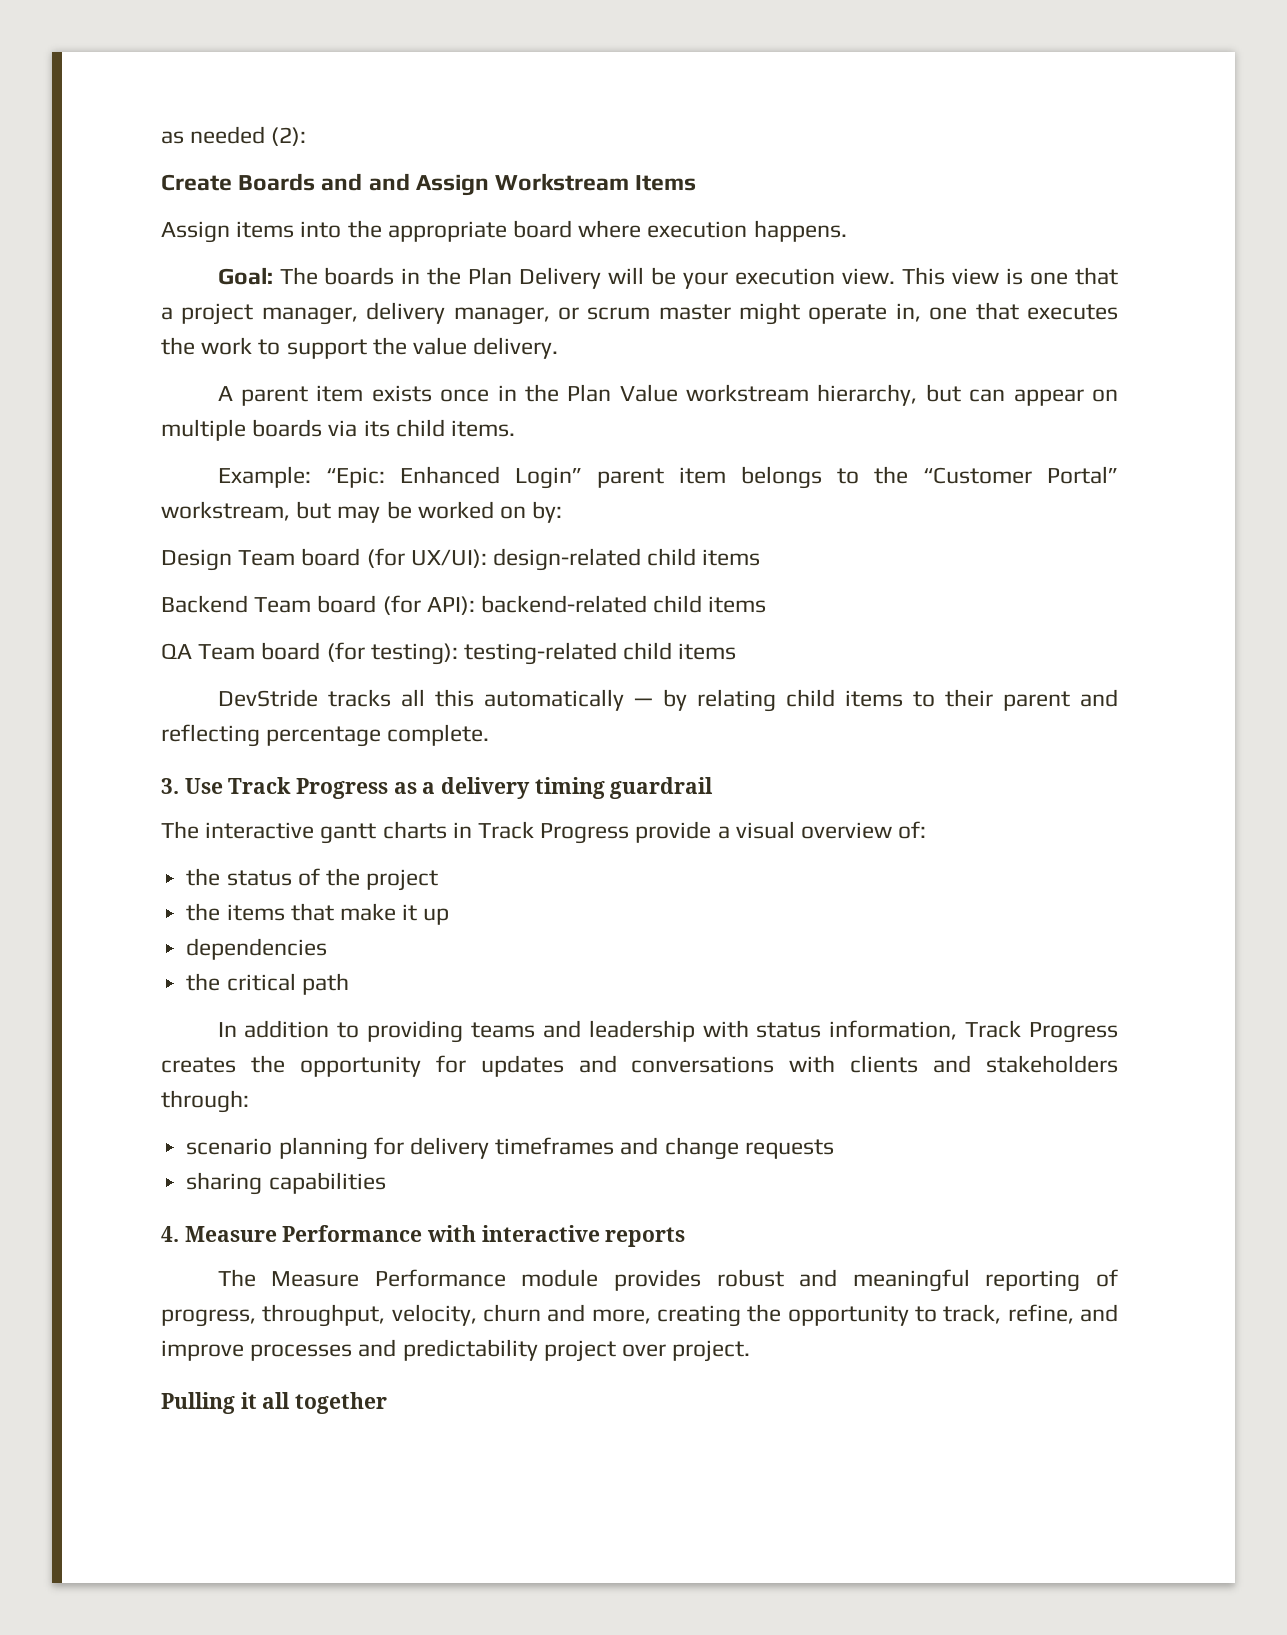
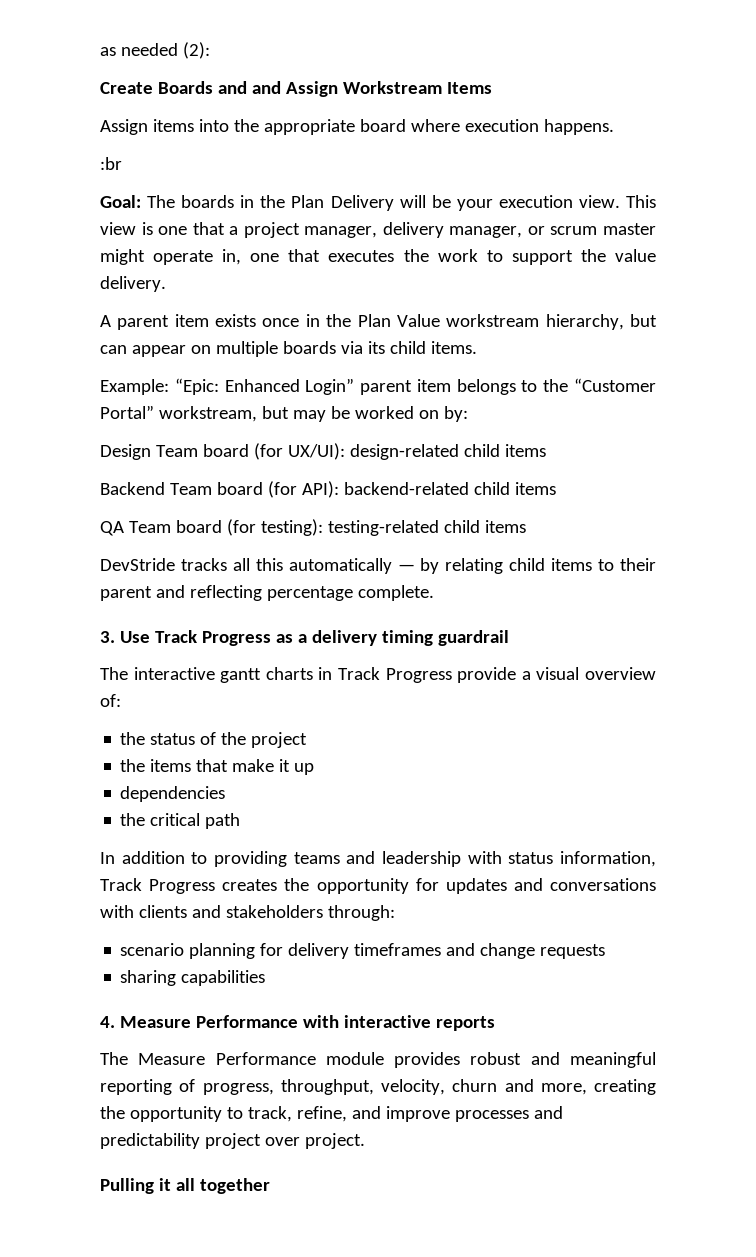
+ :br

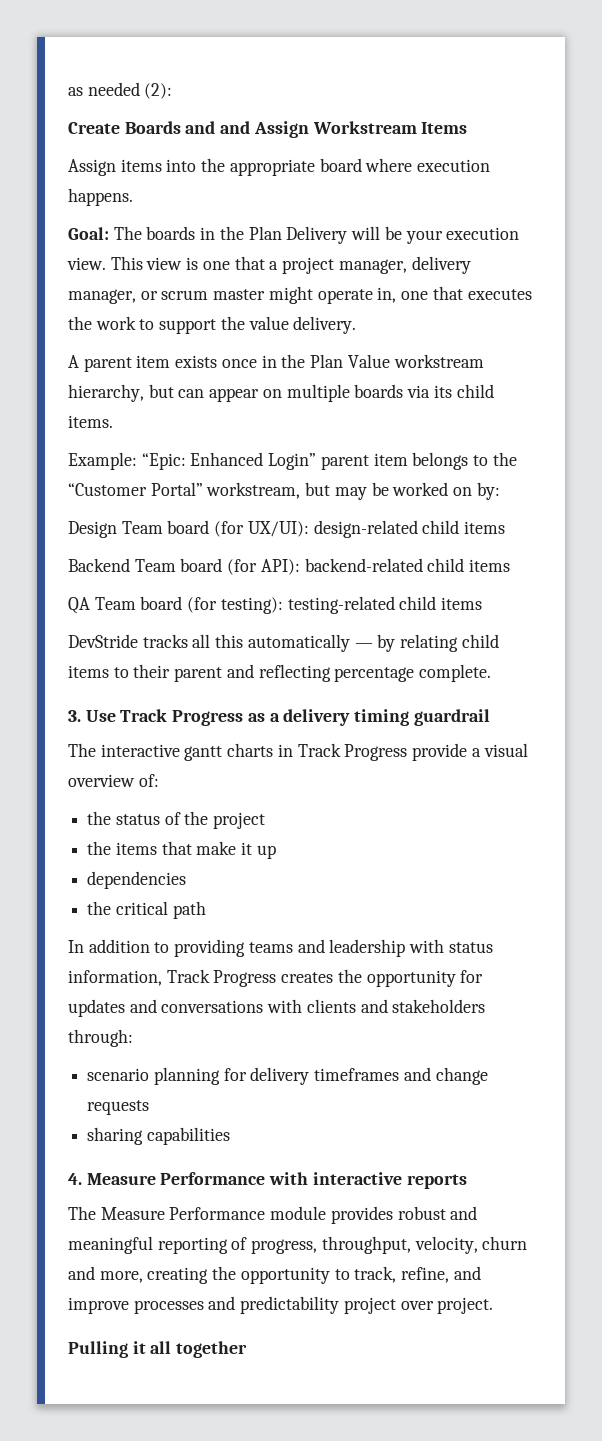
- :br

